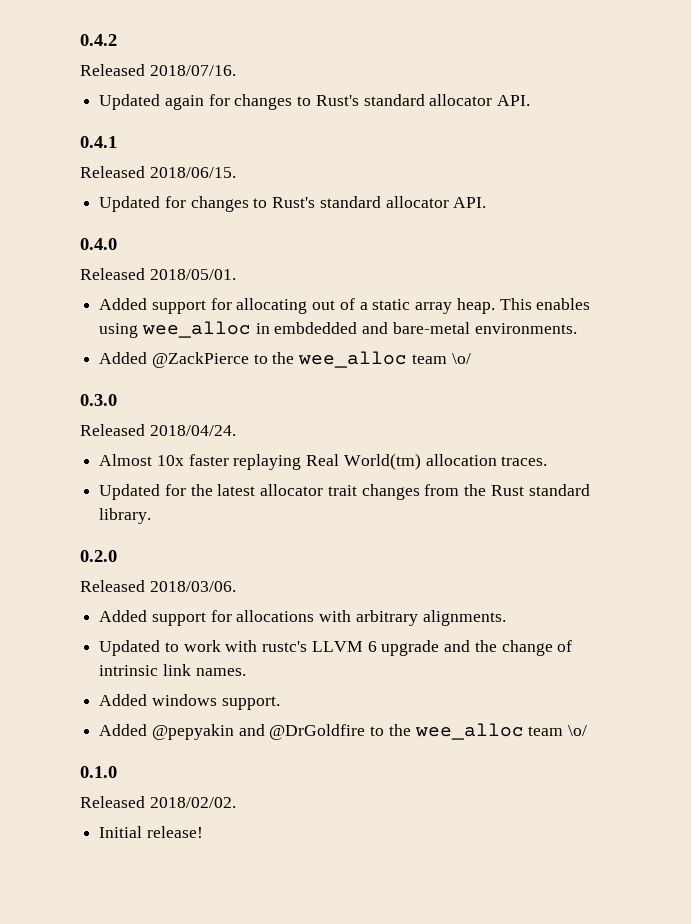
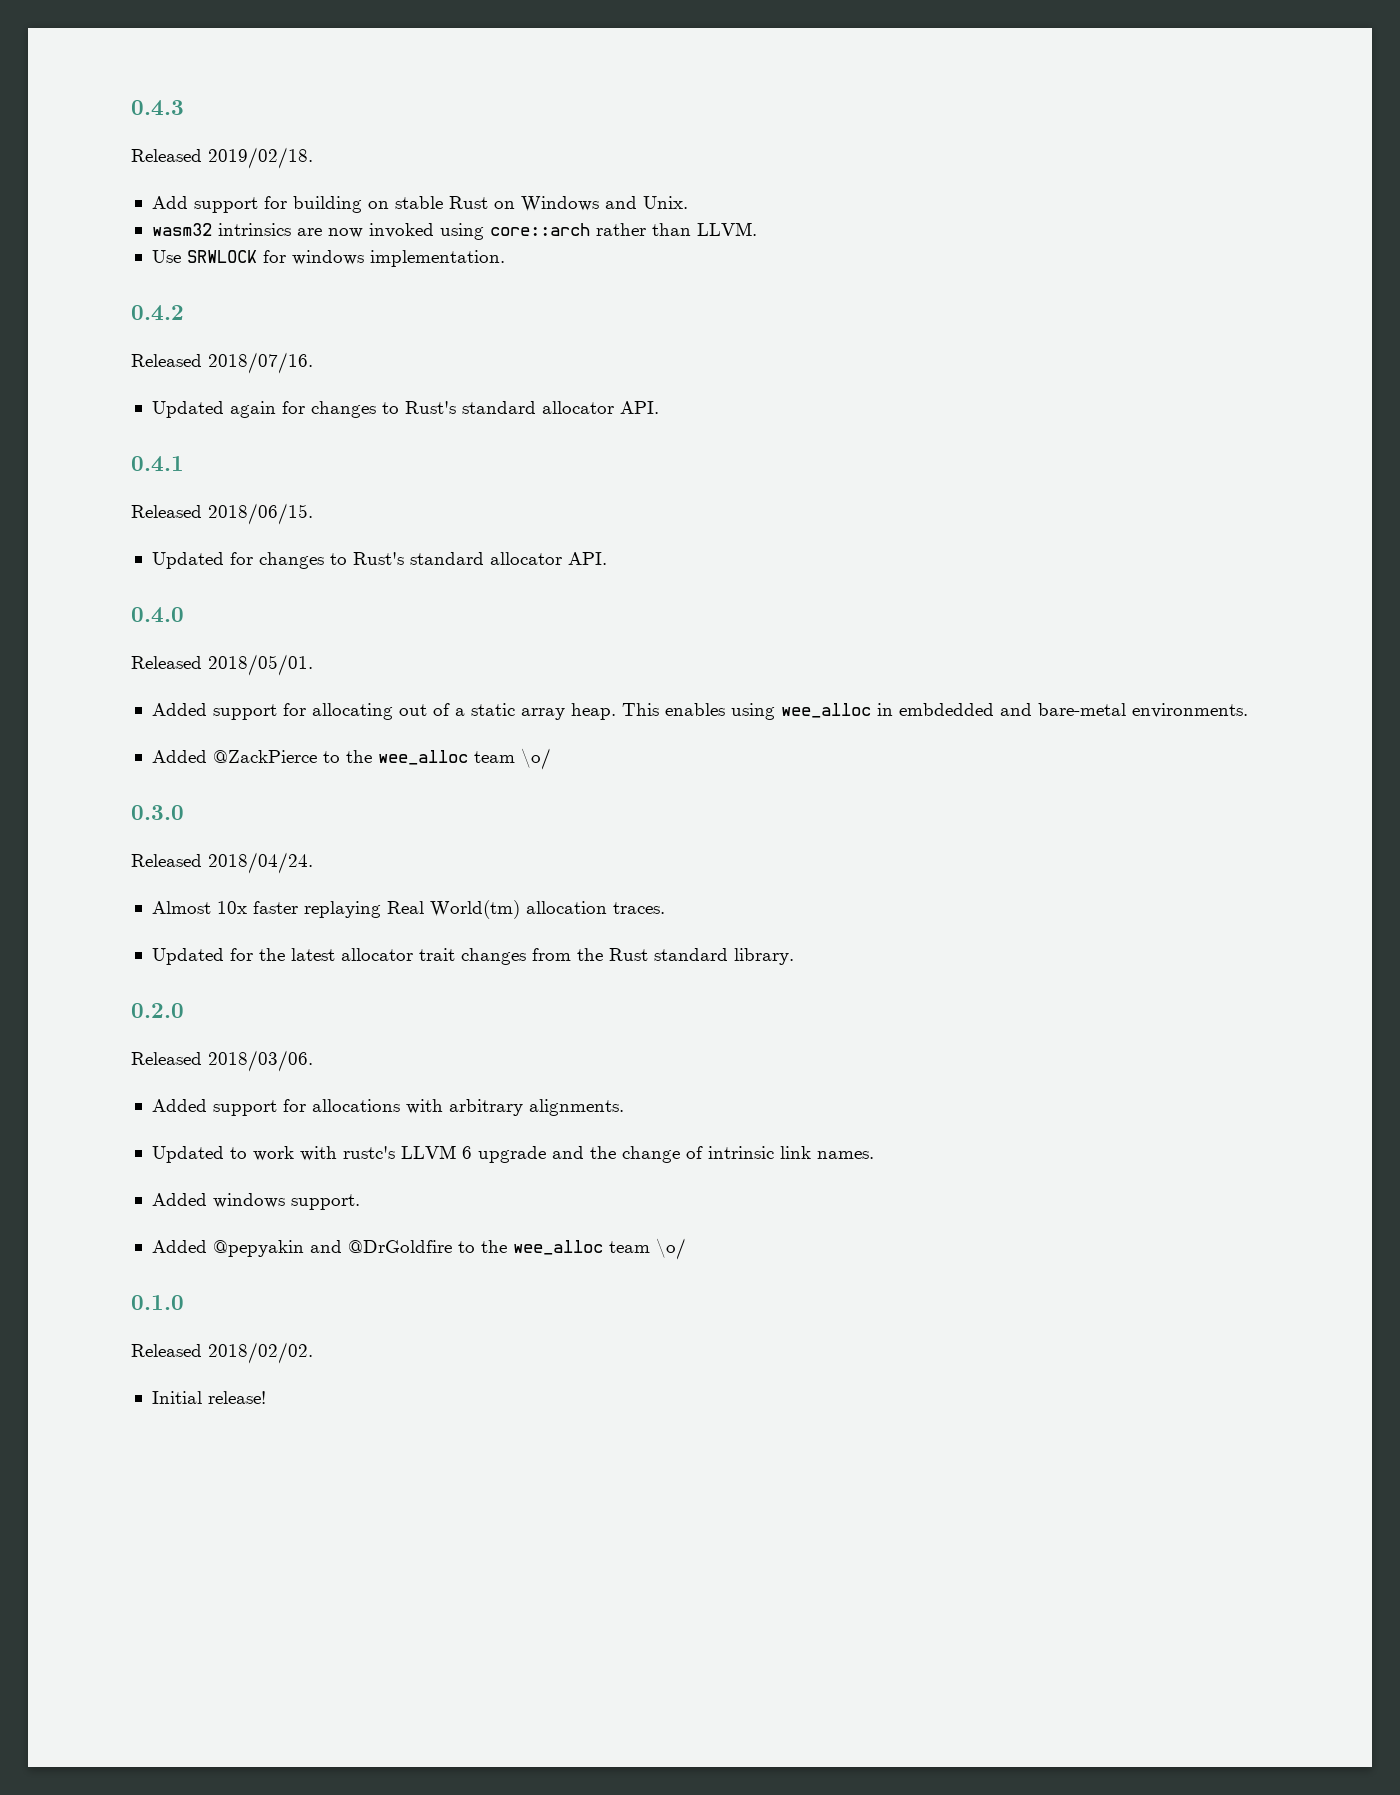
+ 0.4.3
+ Released 2019/02/18.
+ Add support for building on stable Rust on Windows and Unix.
+ wasm32 intrinsics are now invoked using core::arch rather than LLVM.
+ Use SRWLOCK for windows implementation.

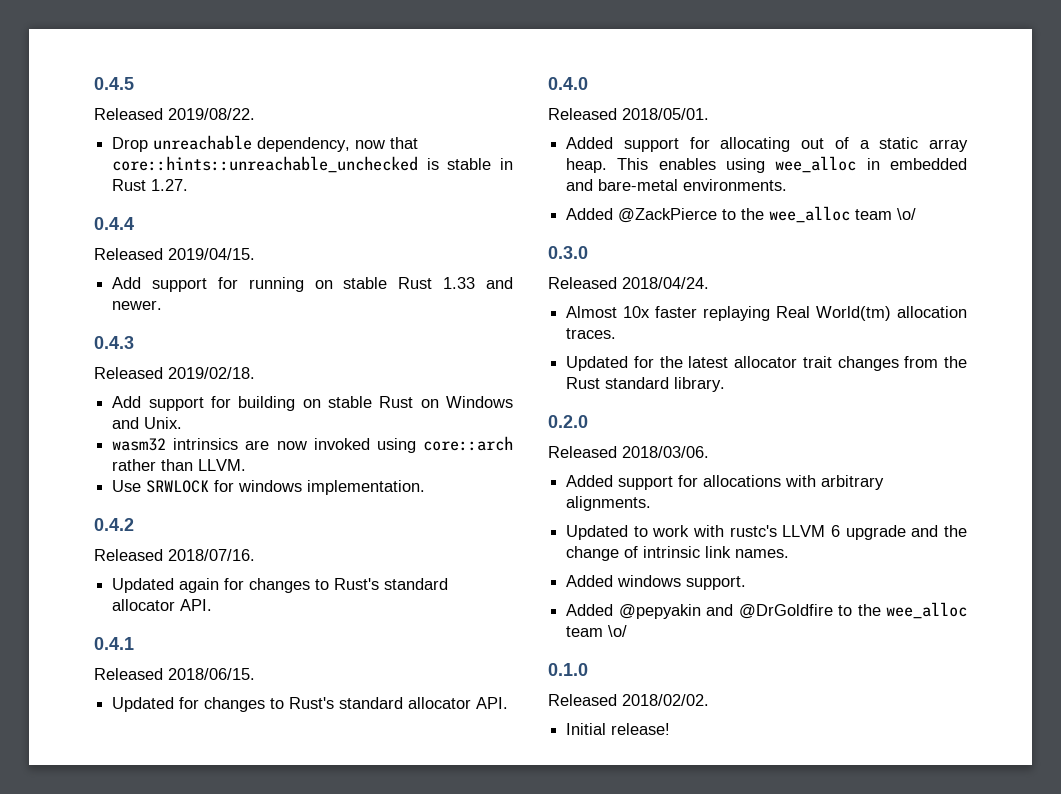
+ 0.4.5
+ Released 2019/08/22.
+ Drop unreachable dependency, now that core::hints::unreachable_unchecked is stable in Rust 1.27.
+ 0.4.4
+ Released 2019/04/15.
+ Add support for running on stable Rust 1.33 and newer.
- This enables using wee_alloc in embdedded and bare-metal environments.
+ This enables using wee_alloc in embedded and bare-metal environments.

